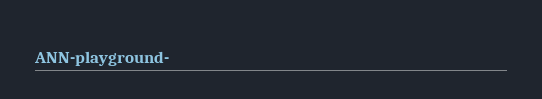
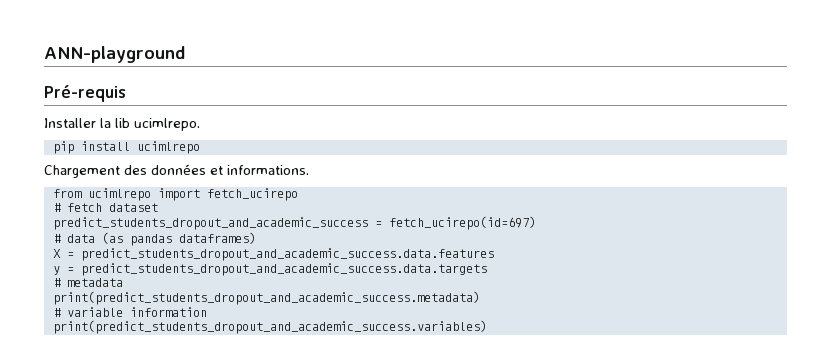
- ANN-playground-
+ ANN-playground
+ Pré-requis
+ Installer la lib ucimlrepo.
+ pip install ucimlrepo
+ Chargement des données et informations.
+ from ucimlrepo import fetch_ucirepo
+ # fetch dataset
+ predict_students_dropout_and_academic_success = fetch_ucirepo(id=697)
+ # data (as pandas dataframes)
+ X = predict_students_dropout_and_academic_success.data.features
+ y = predict_students_dropout_and_academic_success.data.targets
+ # metadata
+ print(predict_students_dropout_and_academic_success.metadata)
+ # variable information
+ print(predict_students_dropout_and_academic_success.variables)

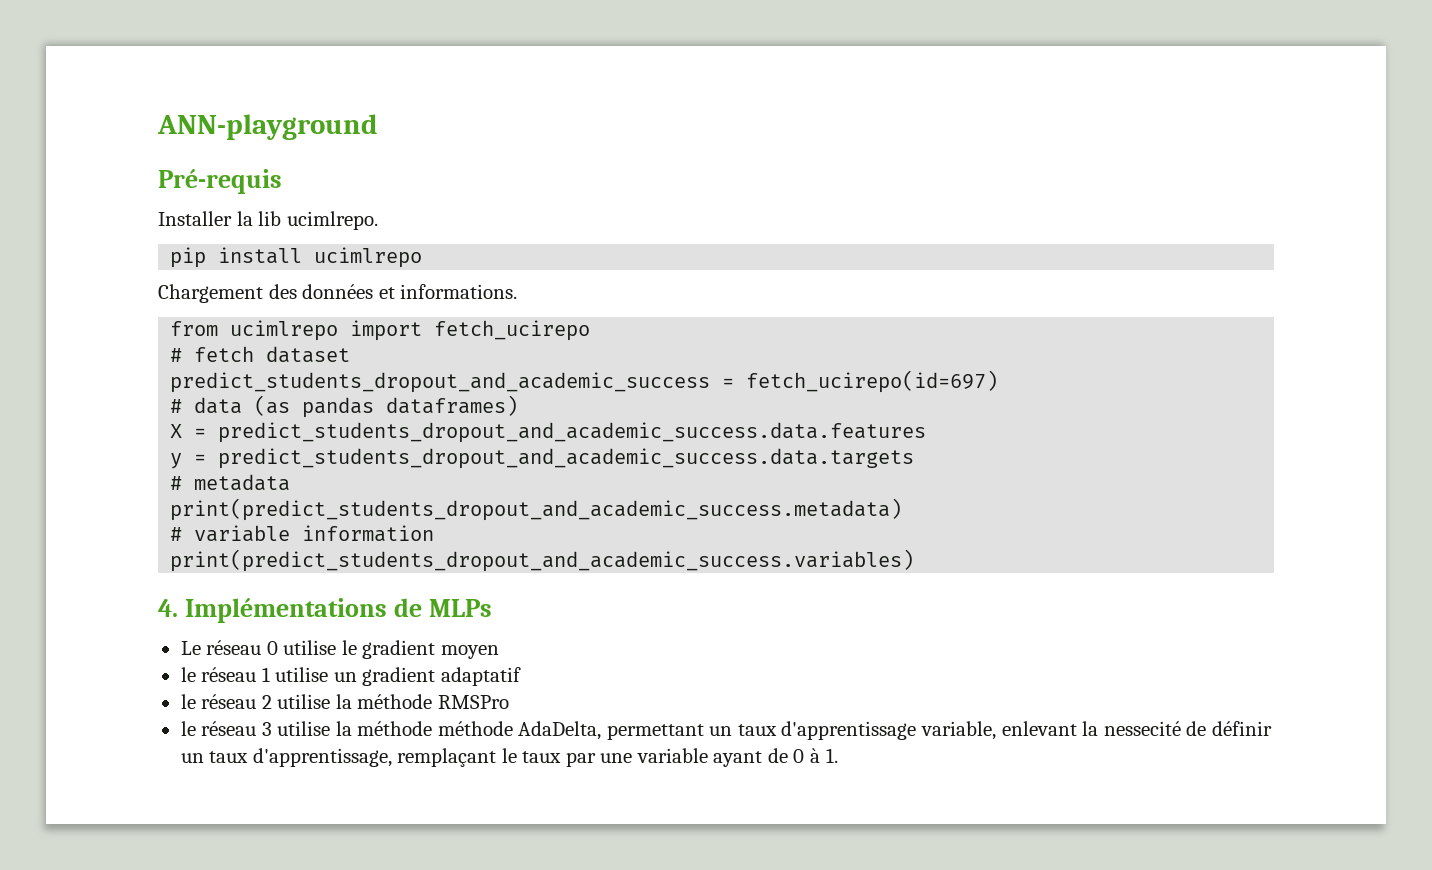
+ 4. Implémentations de MLPs
+ Le réseau 0 utilise le gradient moyen
+ le réseau 1 utilise un gradient adaptatif
+ le réseau 2 utilise la méthode RMSPro
+ le réseau 3 utilise la méthode méthode AdaDelta, permettant un taux d'apprentissage variable, enlevant la nessecité de définir un taux d'apprentissage, remplaçant le taux par une variable ayant de 0 à 1.

